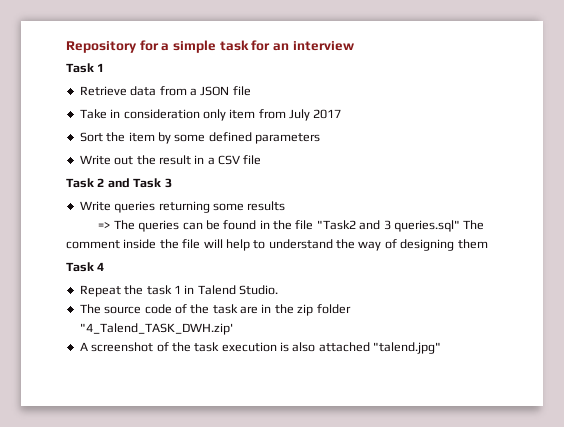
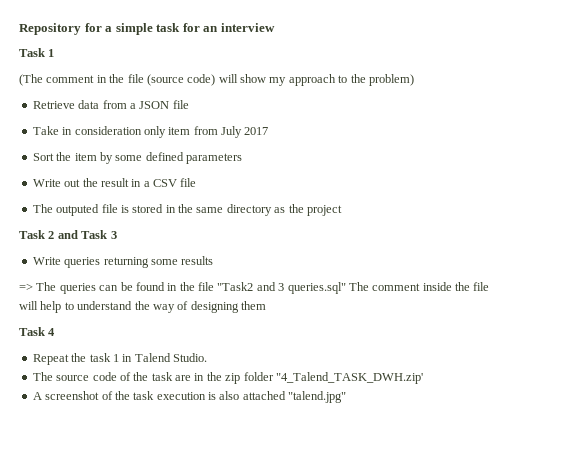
+ (The comment in the file (source code) will show my approach to the problem)
+ The outputed file is stored in the same directory as the project

